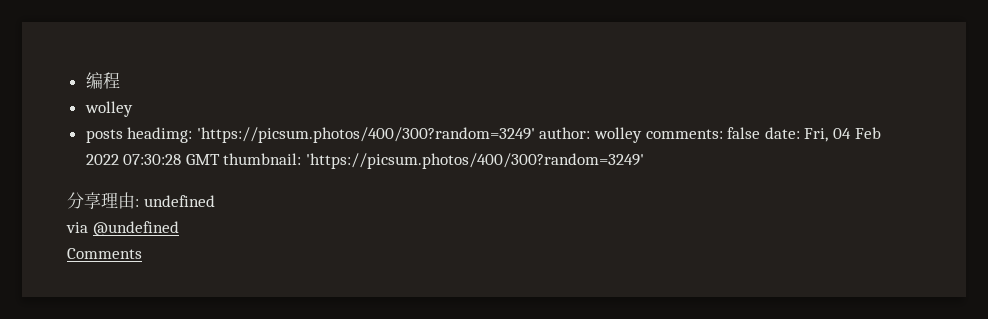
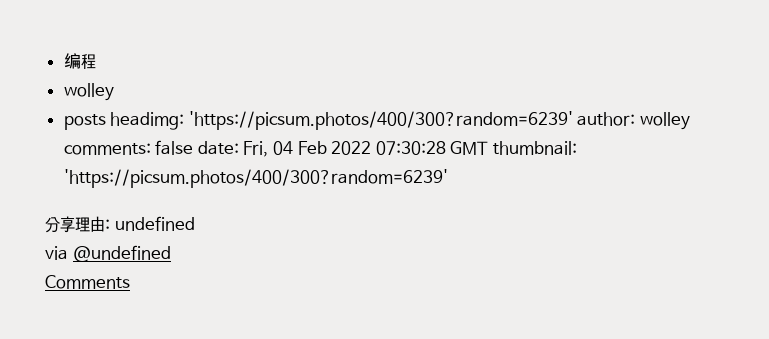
- posts headimg: 'https://picsum.photos/400/300?random=3249' author: wolley comments: false date: Fri, 04 Feb 2022 07:30:28 GMT thumbnail: 'https://picsum.photos/400/300?random=3249'
+ posts headimg: 'https://picsum.photos/400/300?random=6239' author: wolley comments: false date: Fri, 04 Feb 2022 07:30:28 GMT thumbnail: 'https://picsum.photos/400/300?random=6239'

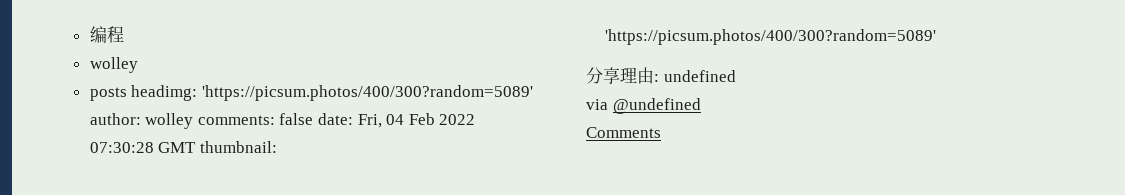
- posts headimg: 'https://picsum.photos/400/300?random=6239' author: wolley comments: false date: Fri, 04 Feb 2022 07:30:28 GMT thumbnail: 'https://picsum.photos/400/300?random=6239'
+ posts headimg: 'https://picsum.photos/400/300?random=5089' author: wolley comments: false date: Fri, 04 Feb 2022 07:30:28 GMT thumbnail: 'https://picsum.photos/400/300?random=5089'

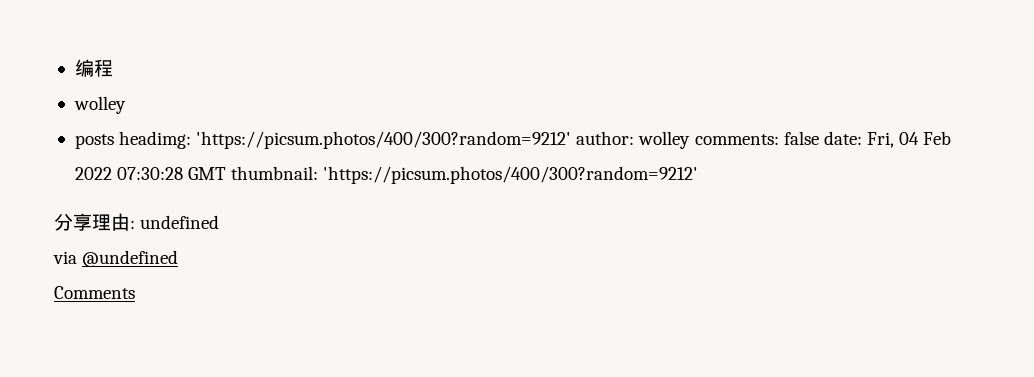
- posts headimg: 'https://picsum.photos/400/300?random=5089' author: wolley comments: false date: Fri, 04 Feb 2022 07:30:28 GMT thumbnail: 'https://picsum.photos/400/300?random=5089'
+ posts headimg: 'https://picsum.photos/400/300?random=9212' author: wolley comments: false date: Fri, 04 Feb 2022 07:30:28 GMT thumbnail: 'https://picsum.photos/400/300?random=9212'

